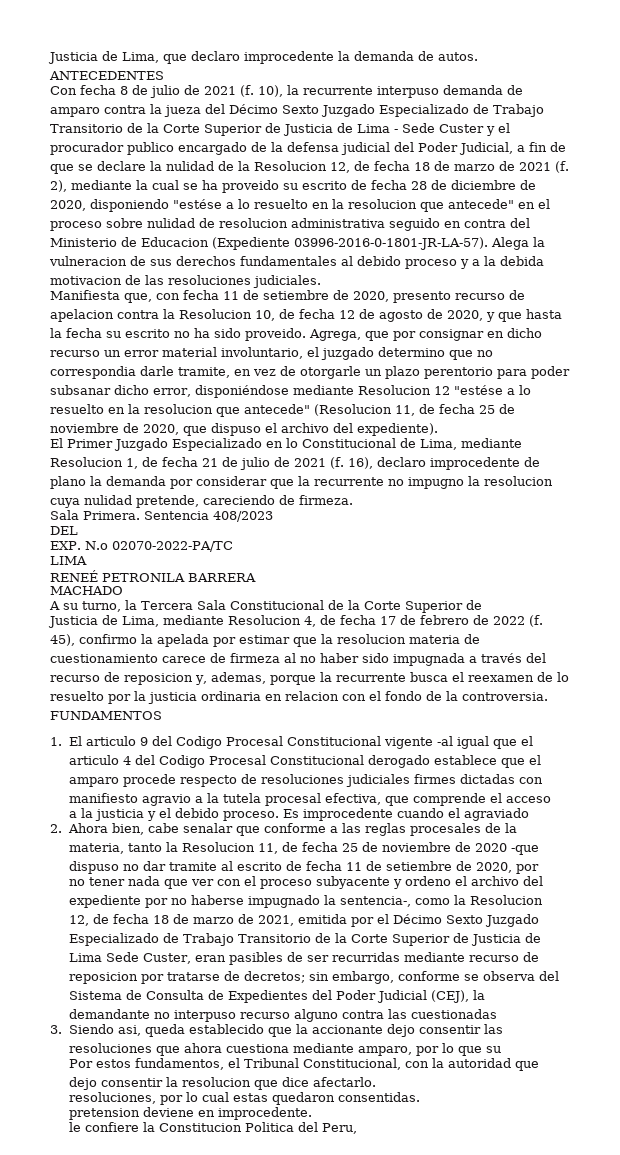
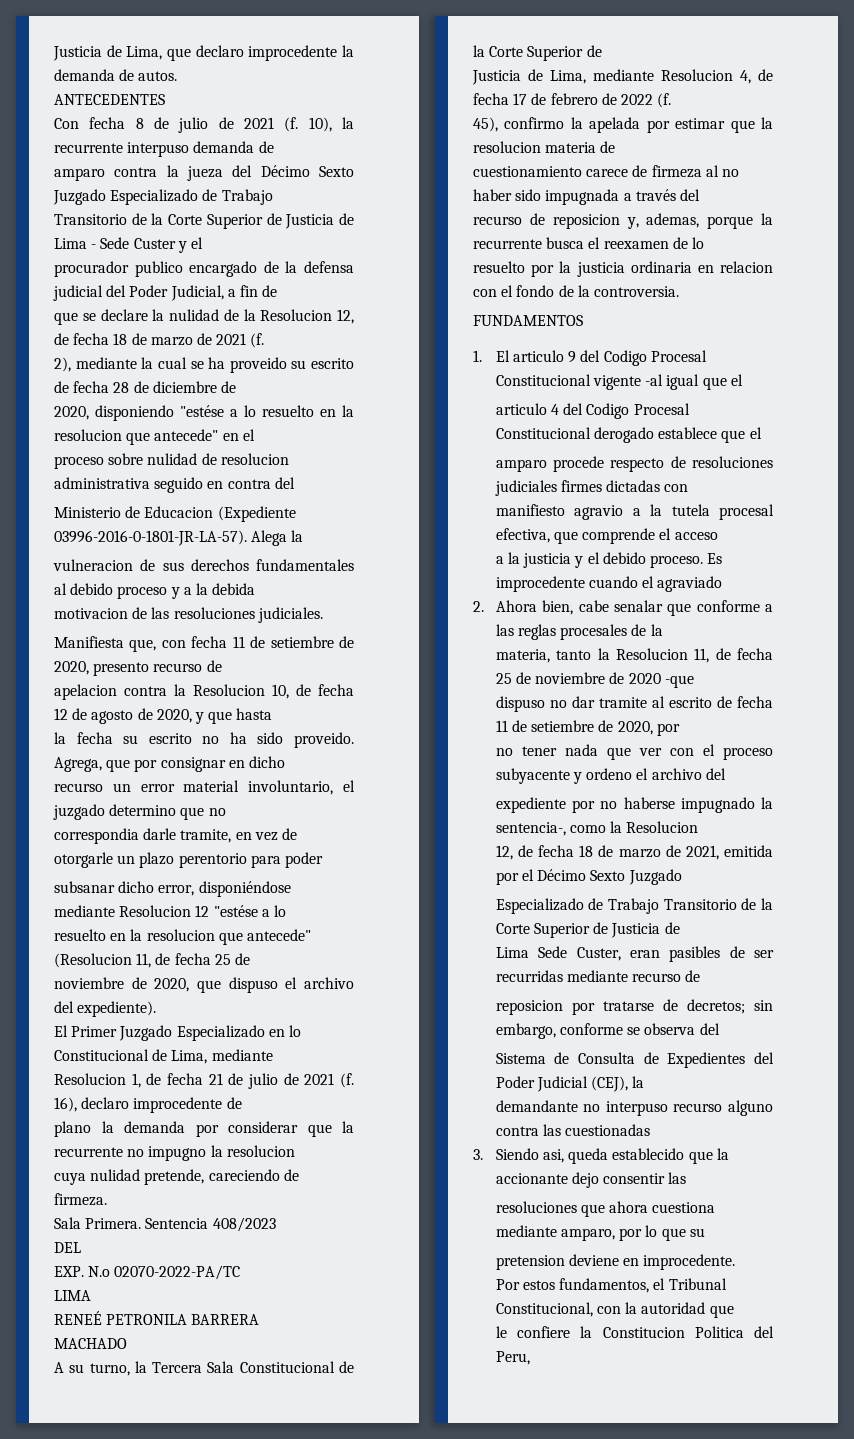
+ pretension deviene en improcedente.
- dejo consentir la resolucion que dice afectarlo.
- resoluciones, por lo cual estas quedaron consentidas.
- pretension deviene en improcedente.

